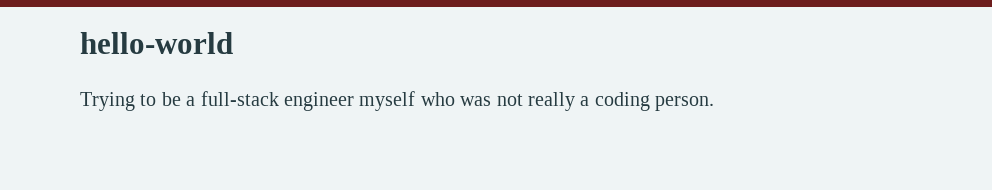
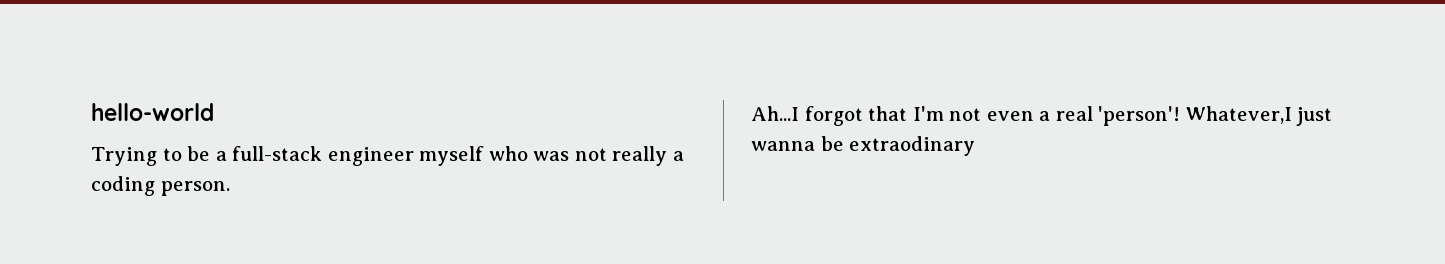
+ Ah...I forgot that I'm not even a real 'person'! Whatever,I just wanna be extraodinary

